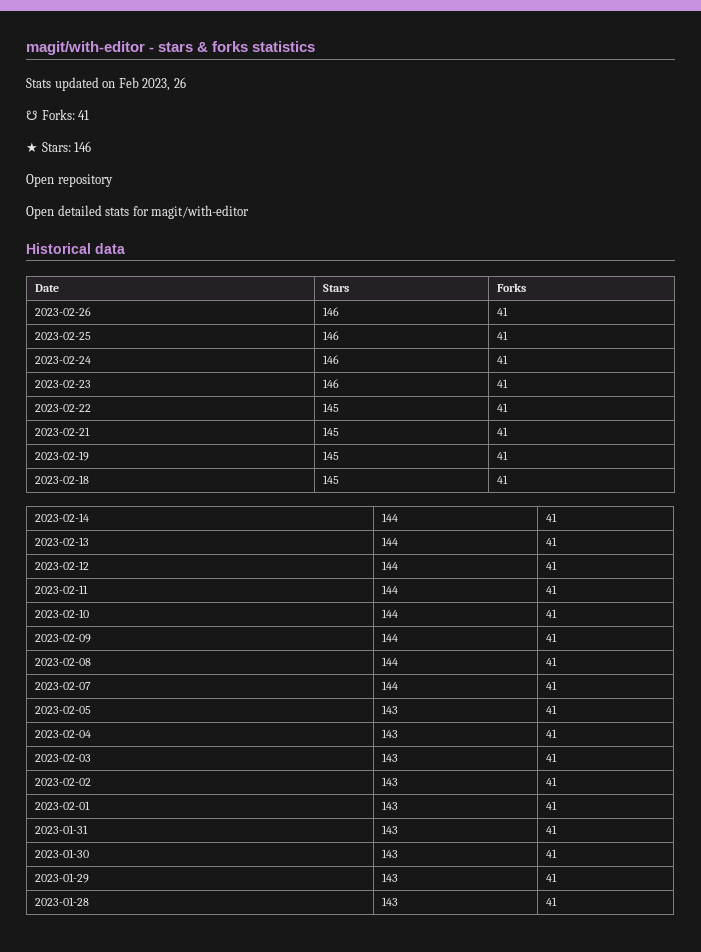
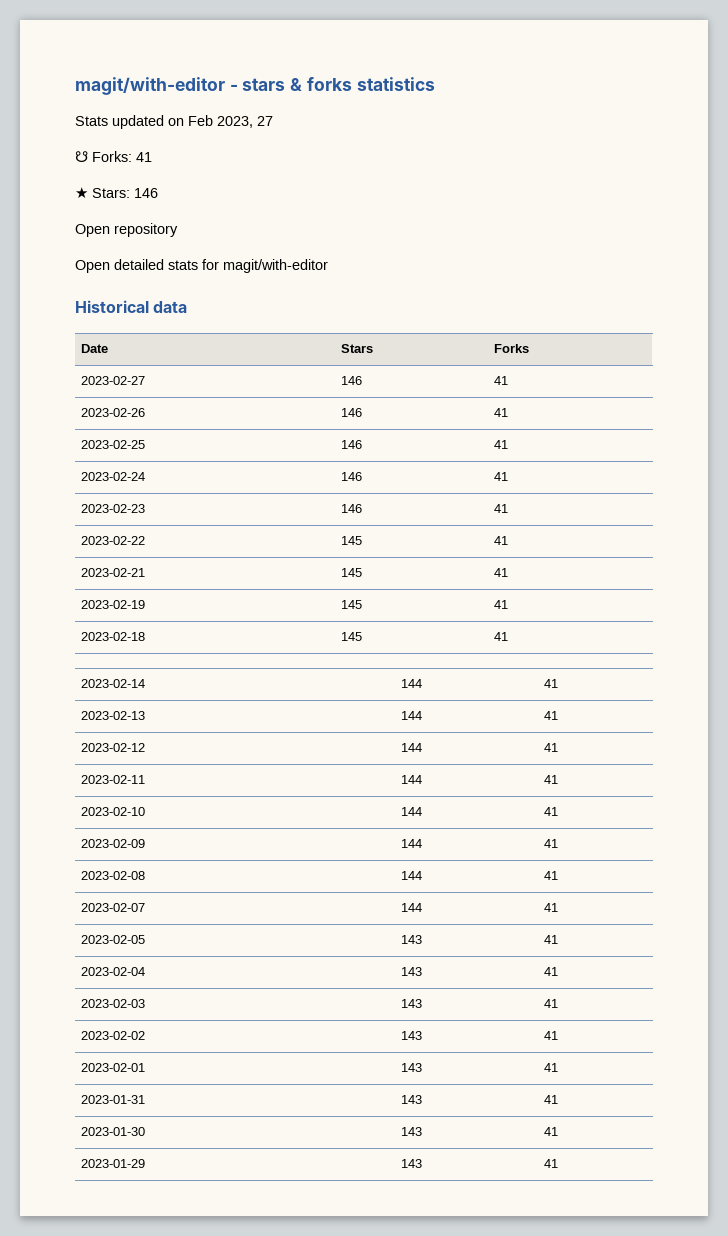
- Stats updated on Feb 2023, 26
+ Stats updated on Feb 2023, 27
+ 2023-02-27 | 146 | 41
- 2023-01-28 | 143 | 41

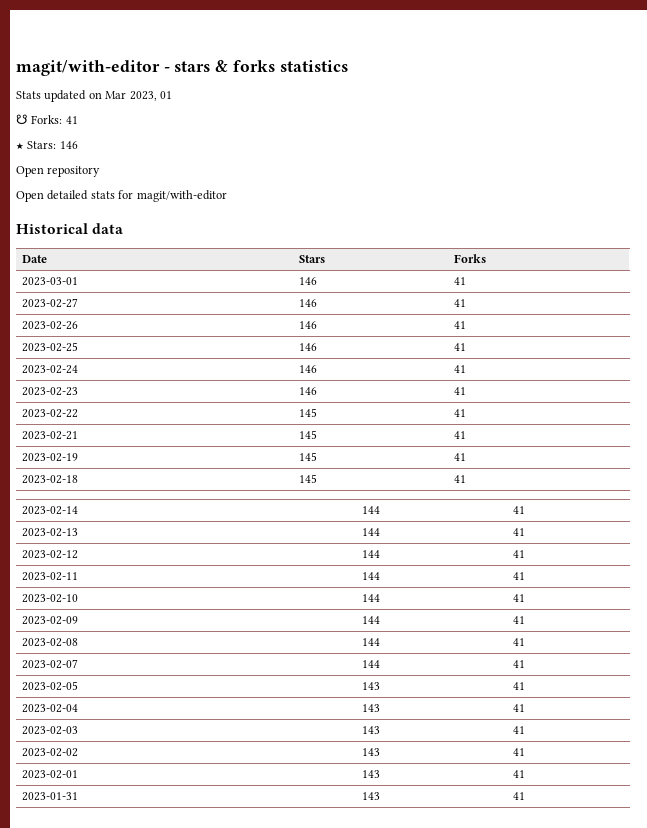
- Stats updated on Feb 2023, 27
+ Stats updated on Mar 2023, 01
+ 2023-03-01 | 146 | 41
- 2023-01-30 | 143 | 41
- 2023-01-29 | 143 | 41

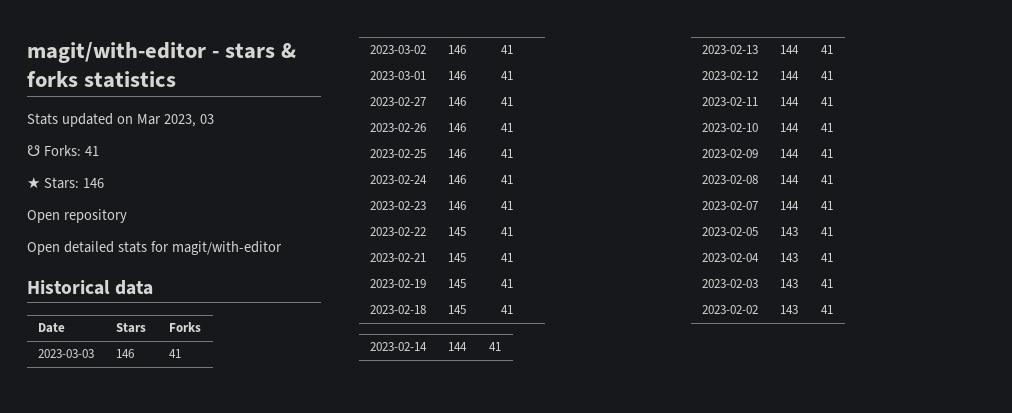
- Stats updated on Mar 2023, 01
+ Stats updated on Mar 2023, 03
+ 2023-03-03 | 146 | 41
+ 2023-03-02 | 146 | 41
- 2023-02-01 | 143 | 41
- 2023-01-31 | 143 | 41

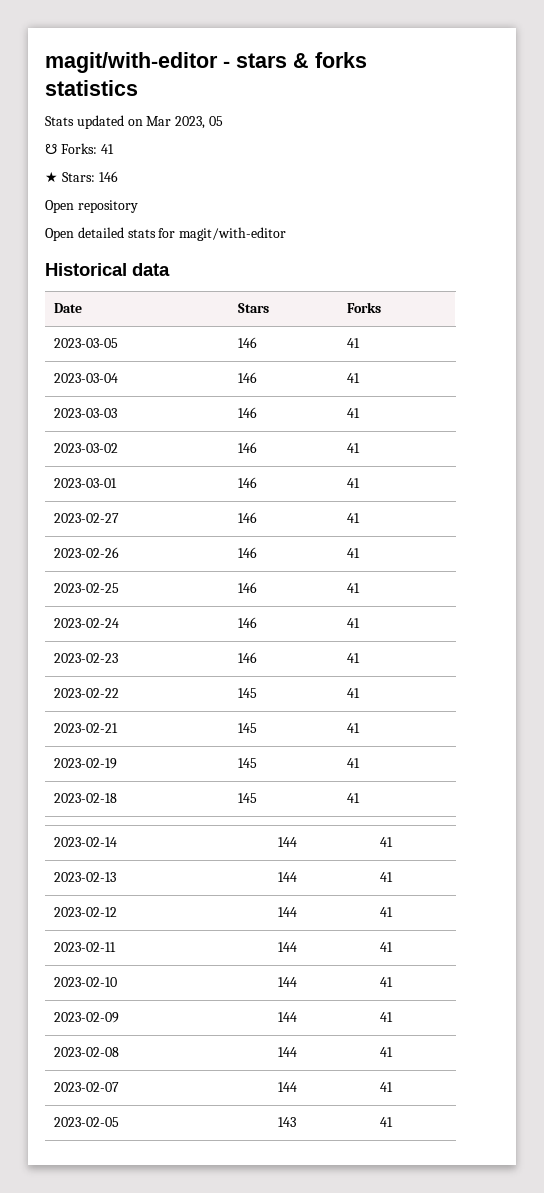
- Stats updated on Mar 2023, 03
+ Stats updated on Mar 2023, 05
+ 2023-03-05 | 146 | 41
+ 2023-03-04 | 146 | 41
- 2023-02-04 | 143 | 41
- 2023-02-03 | 143 | 41
- 2023-02-02 | 143 | 41

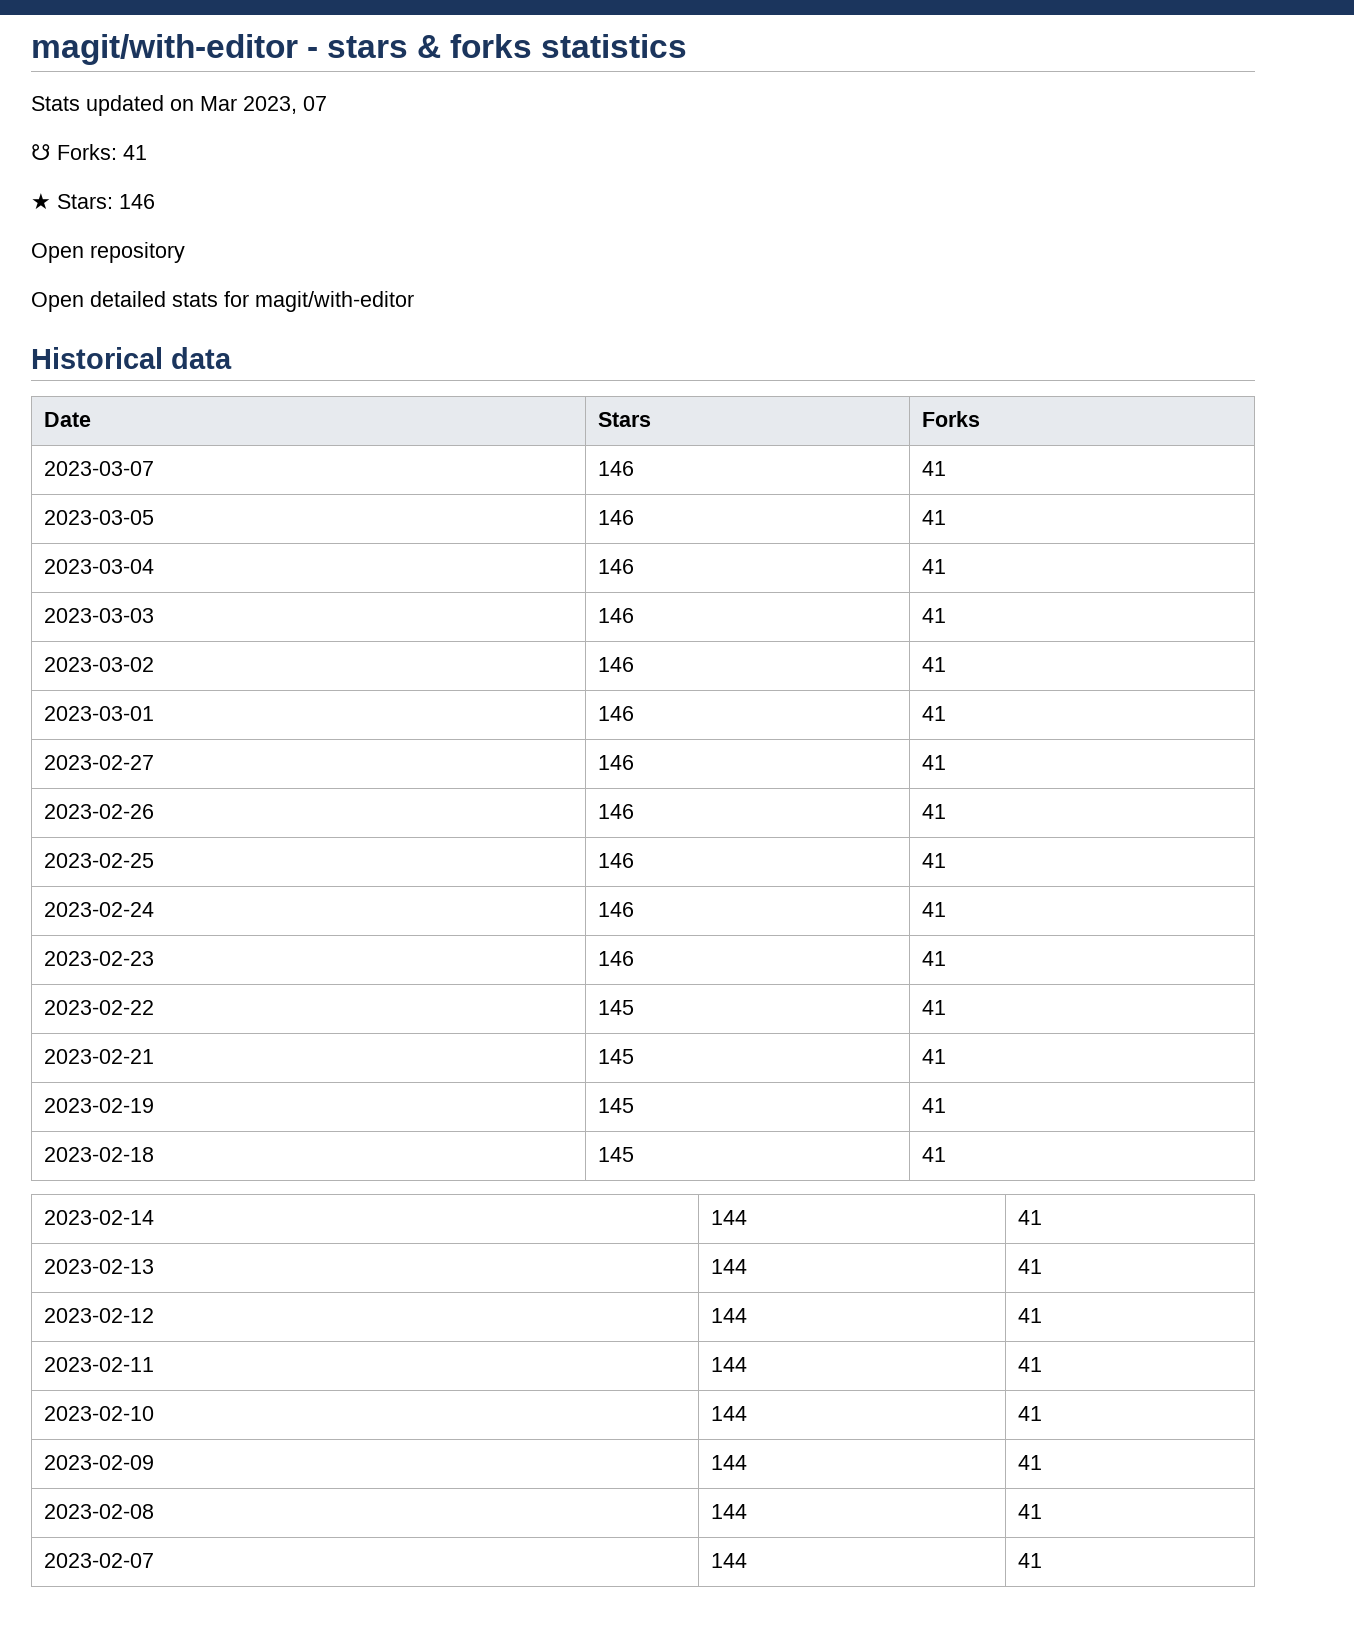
- Stats updated on Mar 2023, 05
+ Stats updated on Mar 2023, 07
+ 2023-03-07 | 146 | 41
- 2023-02-05 | 143 | 41

